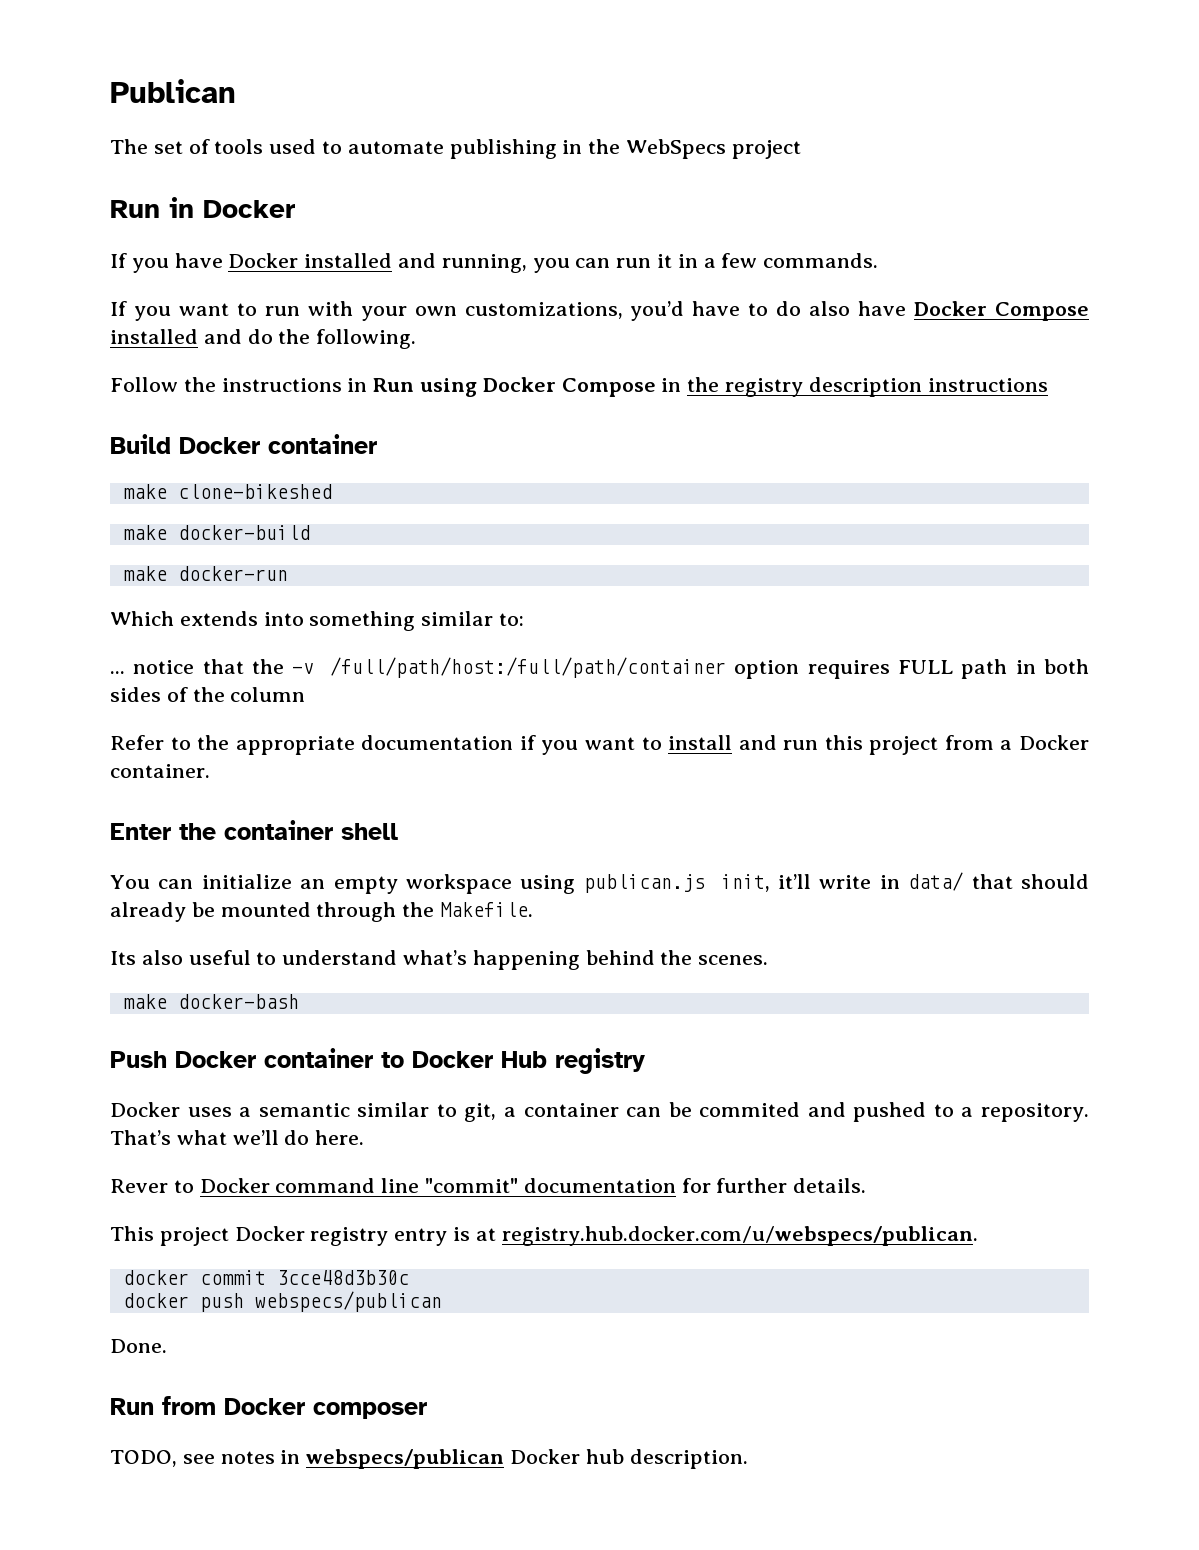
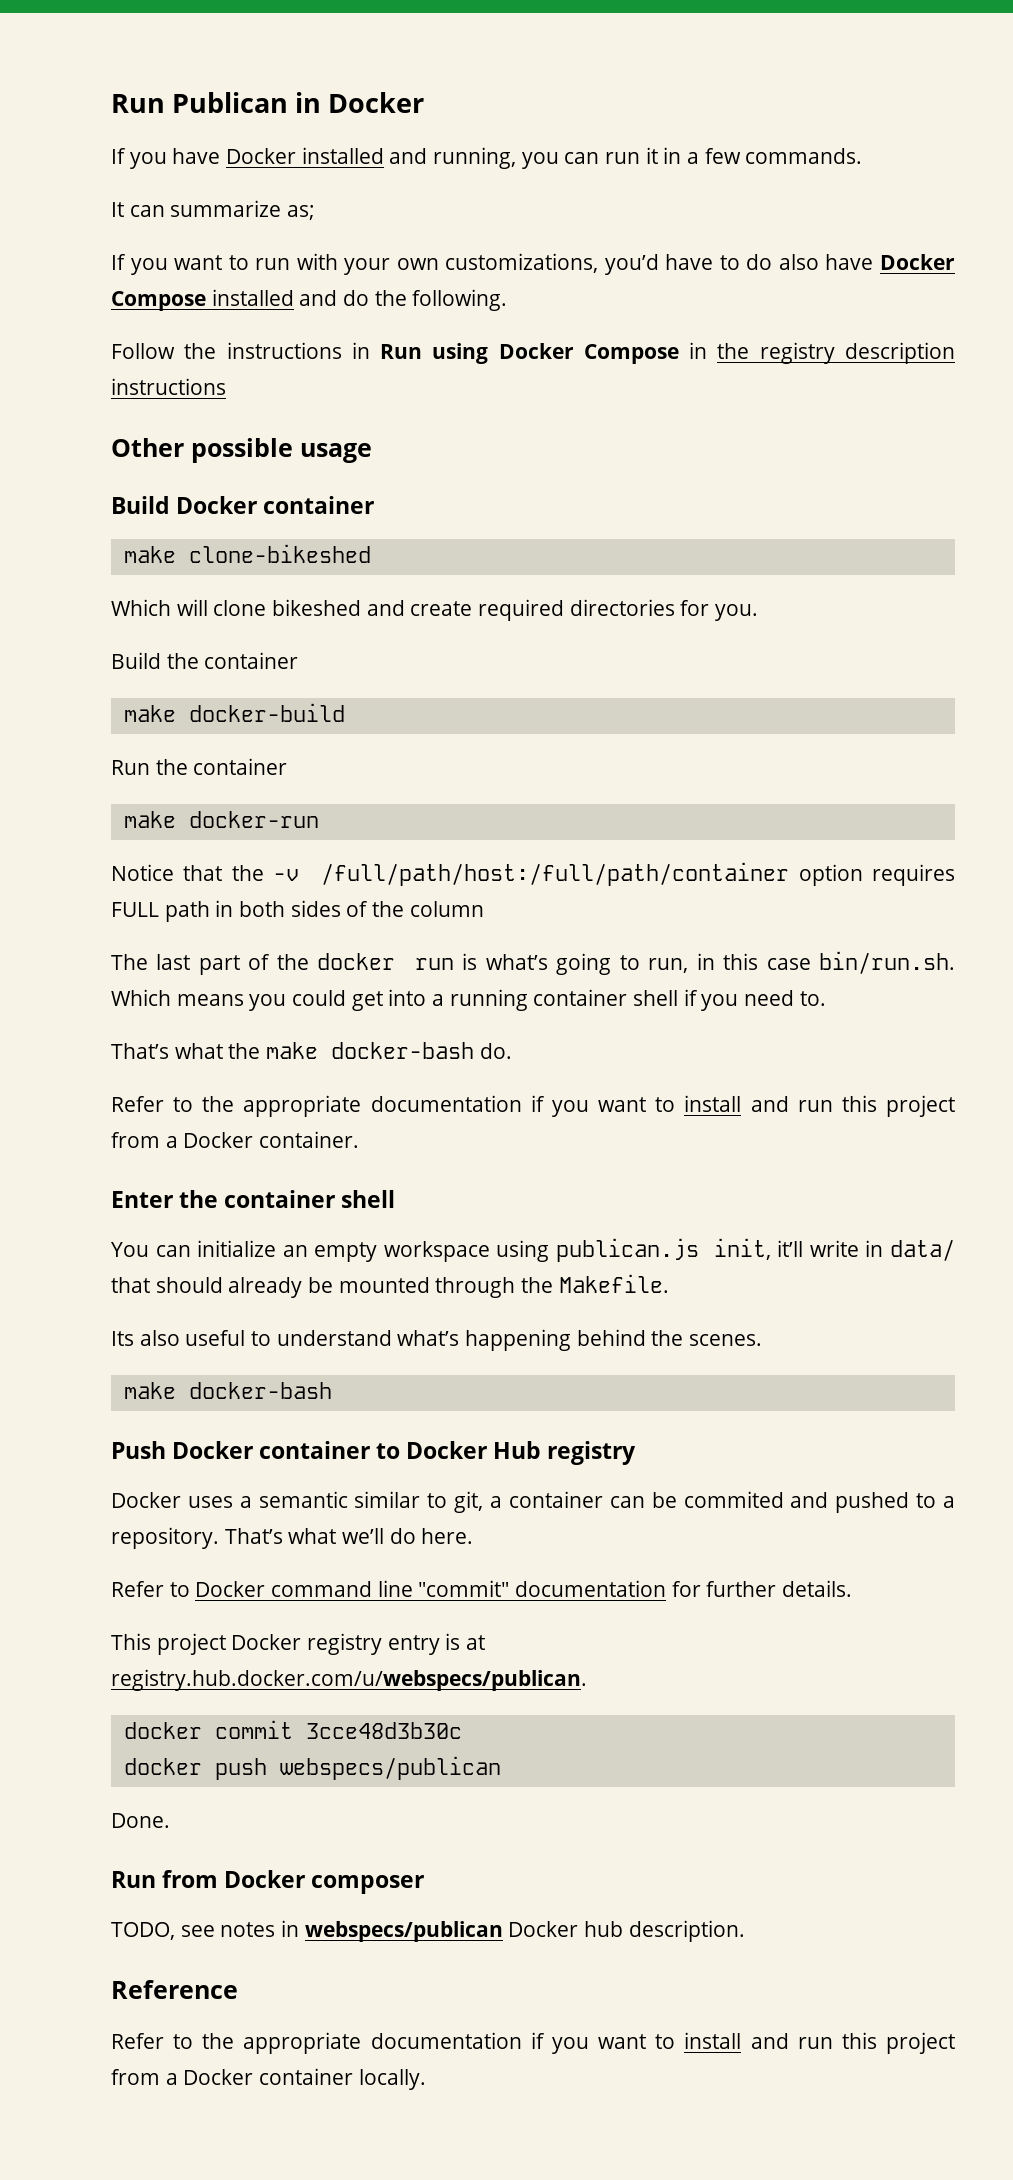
- Publican
- The set of tools used to automate publishing in the WebSpecs project
- Run in Docker
+ Run Publican in Docker
+ It can summarize as;
+ Other possible usage
+ Which will clone bikeshed and create required directories for you.
+ Build the container
+ Run the container
- Which extends into something similar to:
- ... notice that the -v /full/path/host:/full/path/container option requires FULL path in both sides of the column
+ Notice that the -v /full/path/host:/full/path/container option requires FULL path in both sides of the column
+ The last part of the docker run is what’s going to run, in this case bin/run.sh. Which means you could get into a running container shell if you need to.
+ That’s what the make docker-bash do.
- Rever to Docker command line "commit" documentation for further details.
+ Refer to Docker command line "commit" documentation for further details.
+ Reference
+ Refer to the appropriate documentation if you want to install and run this project from a Docker container locally.

